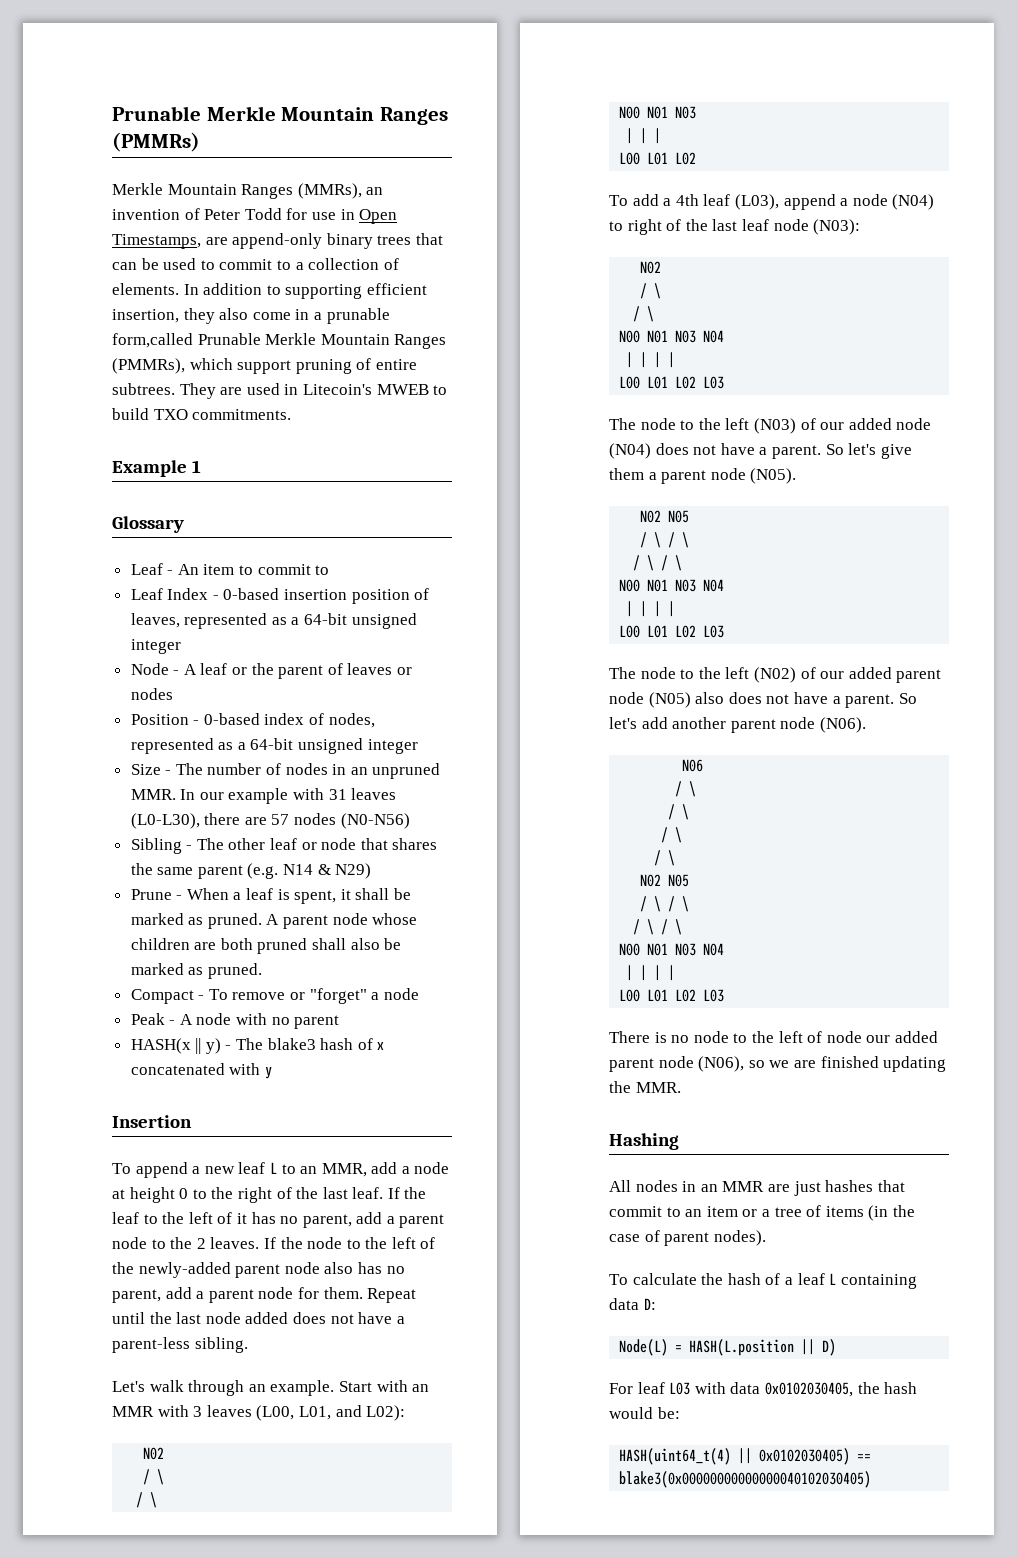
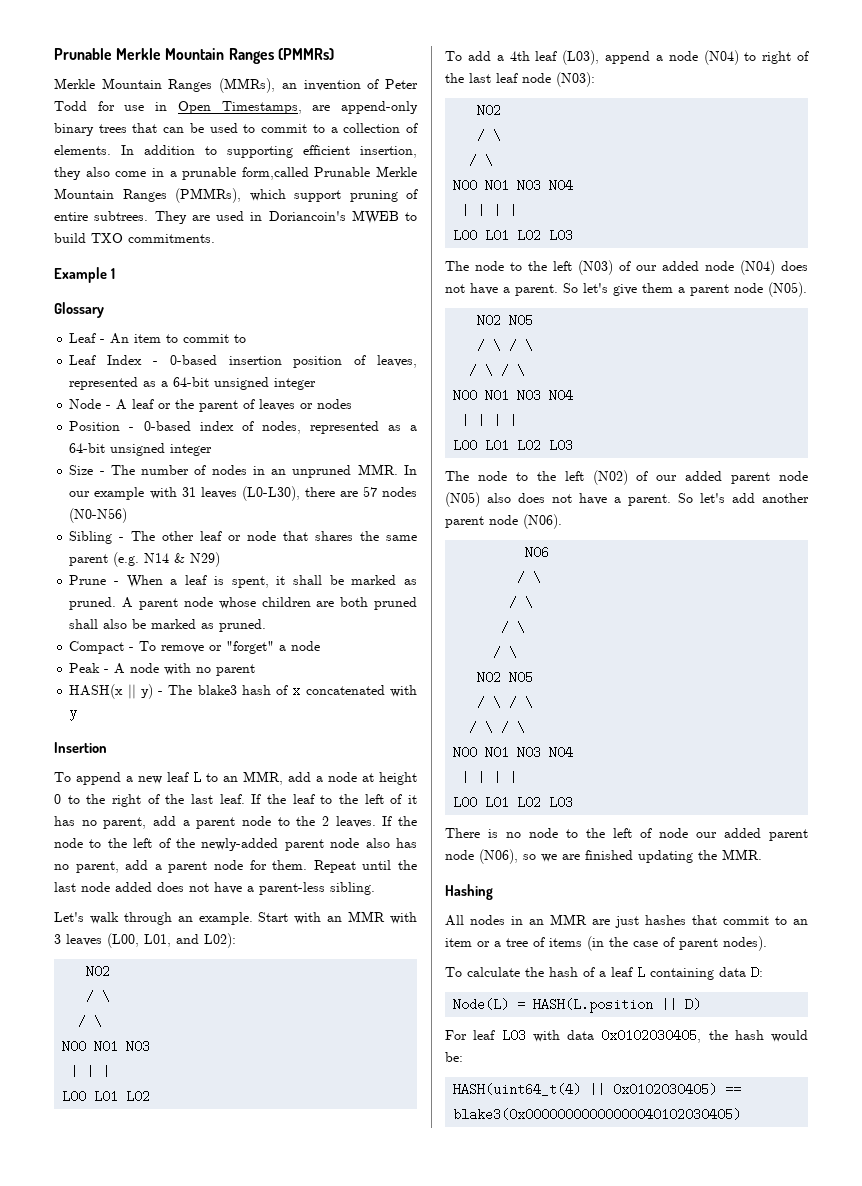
- They are used in Litecoin's MWEB to build TXO commitments.
+ They are used in Doriancoin's MWEB to build TXO commitments.

